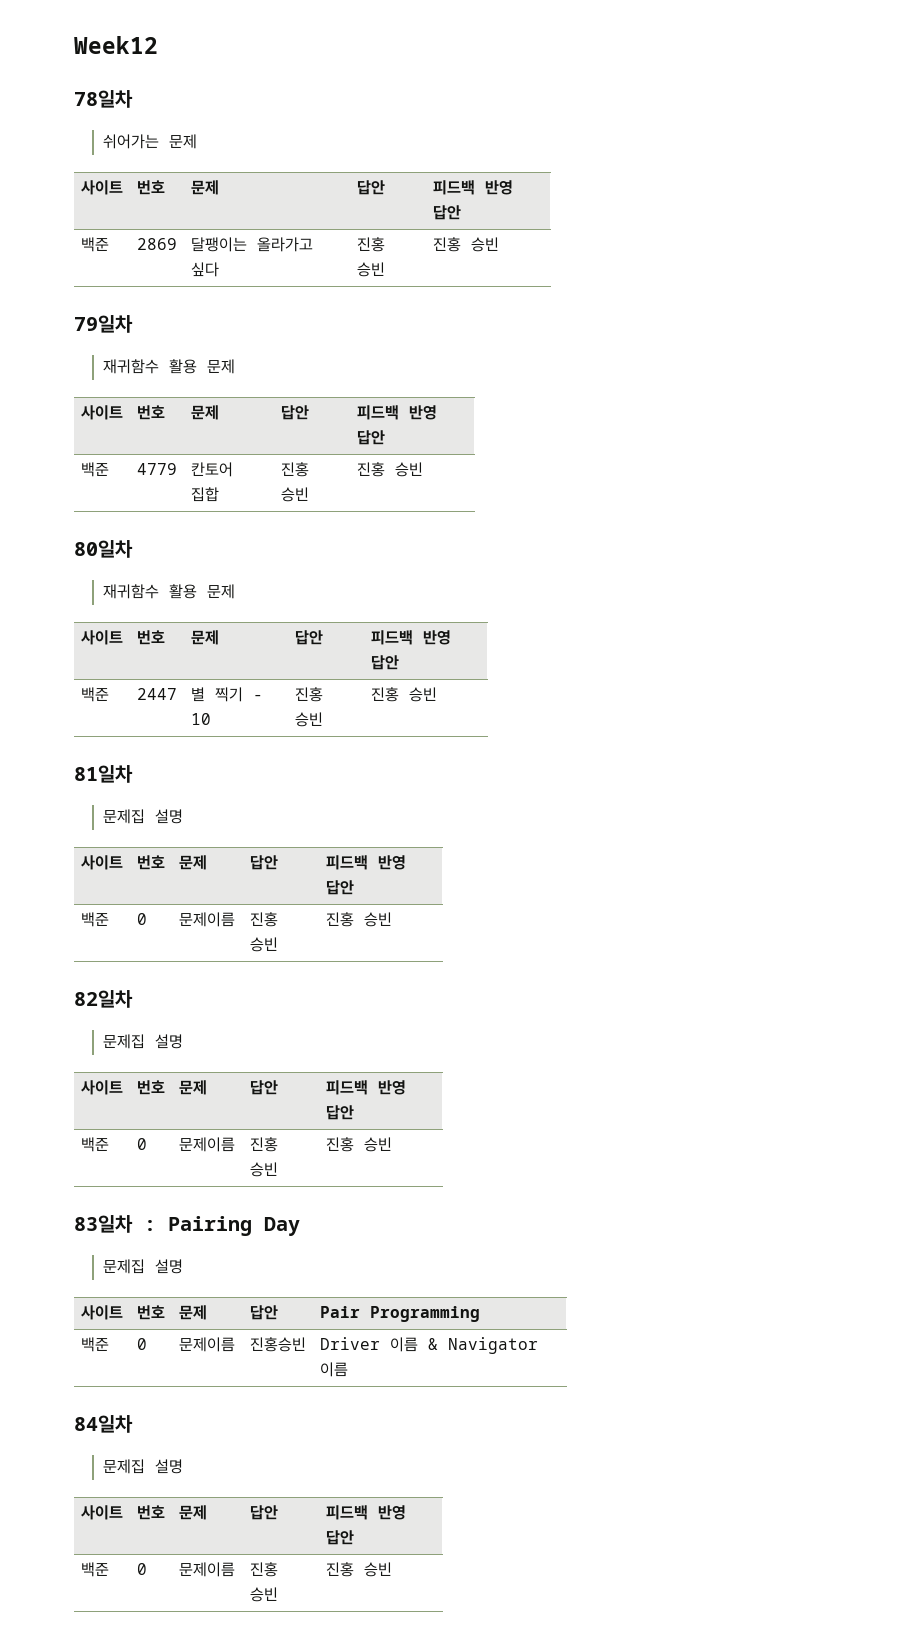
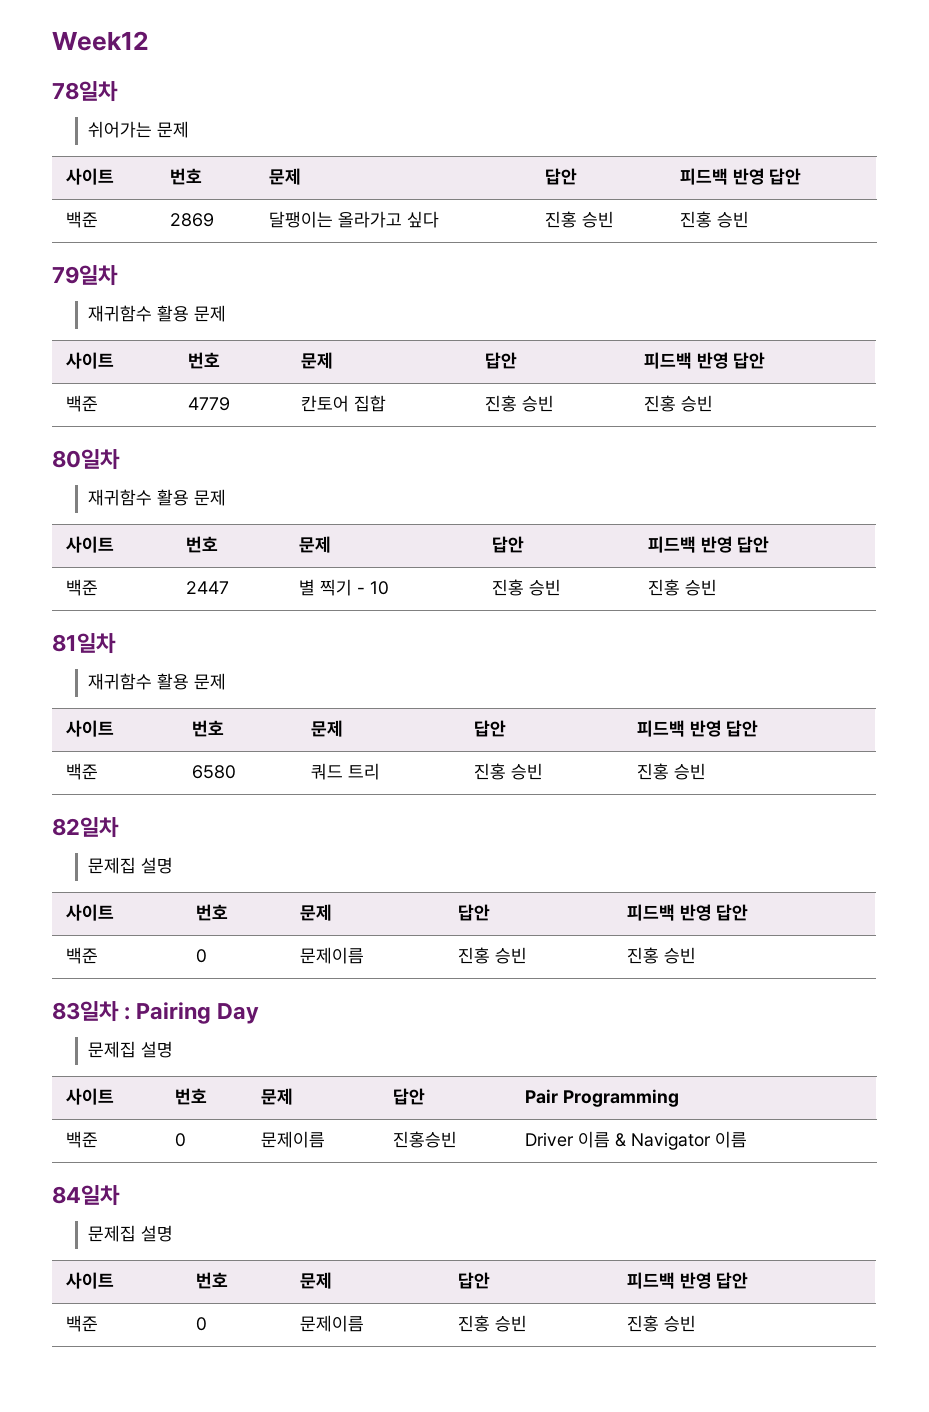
  81일차
- 문제집 설명
+ 재귀함수 활용 문제
  사이트 | 번호 | 문제 | 답안 | 피드백 반영 답안
- 백준 | 0 | 문제이름 | 진홍 승빈 | 진홍 승빈
+ 백준 | 6580 | 쿼드 트리 | 진홍 승빈 | 진홍 승빈

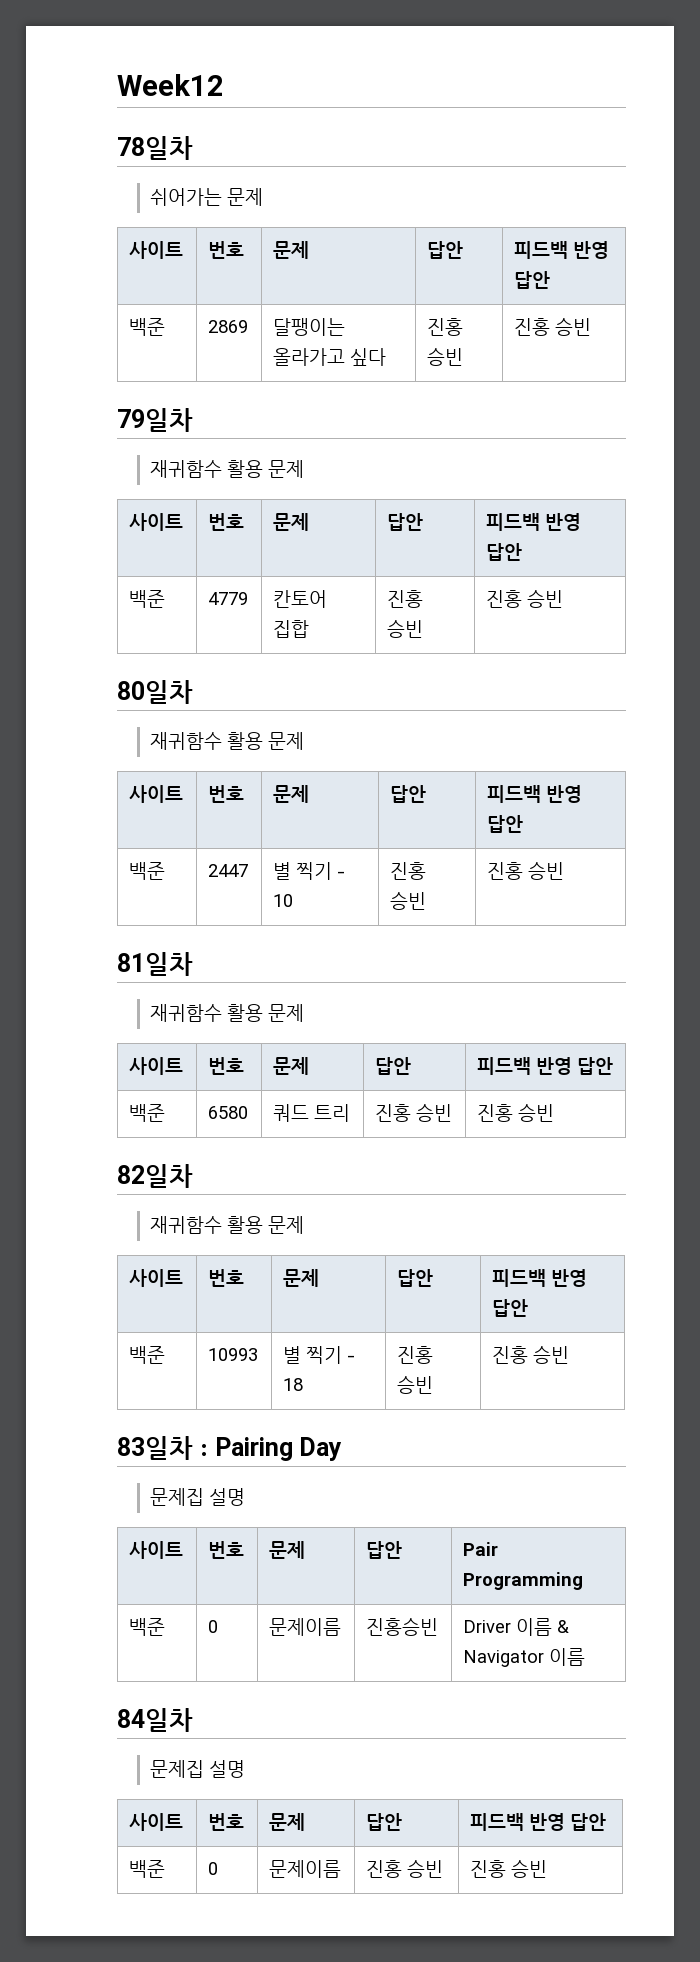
  82일차
- 문제집 설명
+ 재귀함수 활용 문제
  사이트 | 번호 | 문제 | 답안 | 피드백 반영 답안
- 백준 | 0 | 문제이름 | 진홍 승빈 | 진홍 승빈
+ 백준 | 10993 | 별 찍기 - 18 | 진홍 승빈 | 진홍 승빈

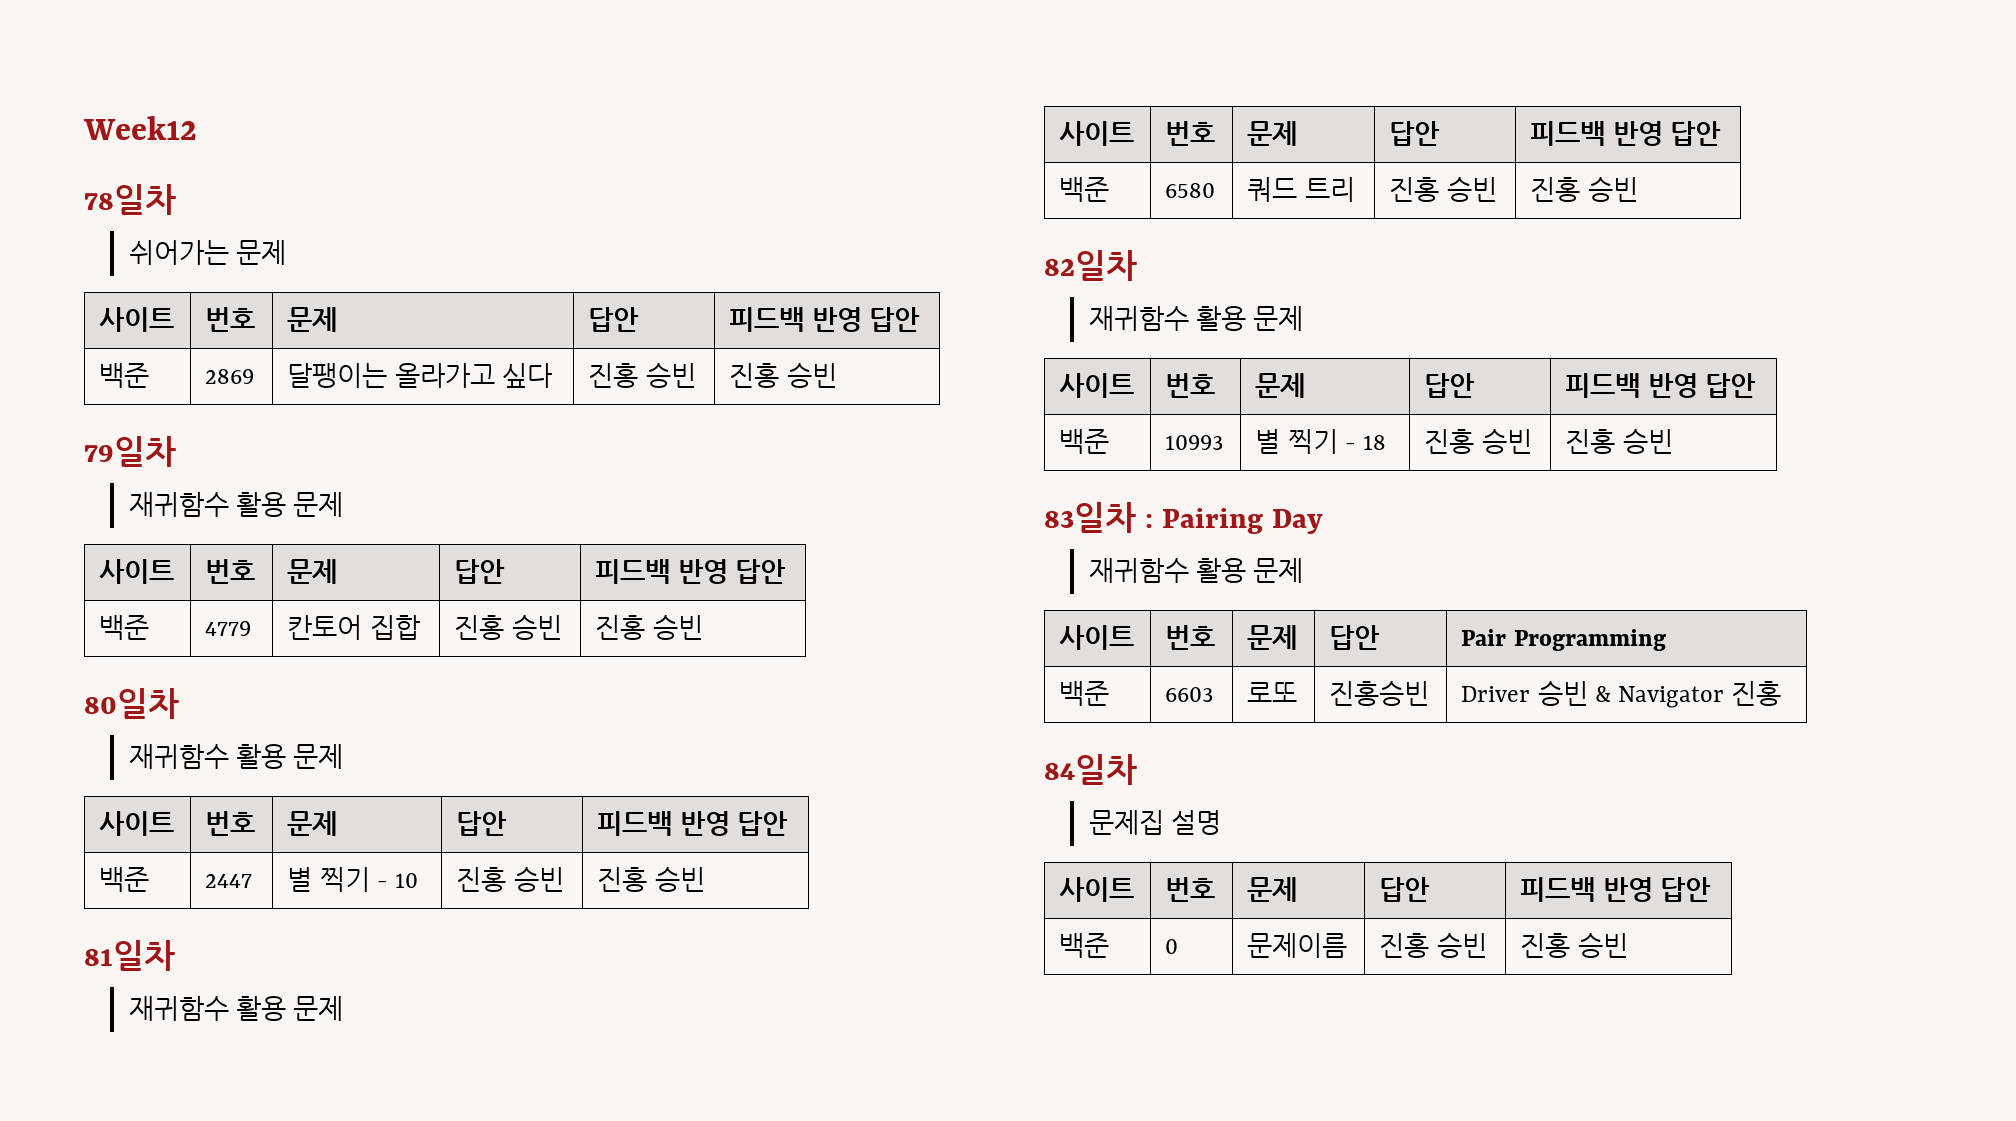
  83일차 : Pairing Day
- 문제집 설명
+ 재귀함수 활용 문제
- 백준 | 0 | 문제이름 | 진홍승빈 | Driver 이름 & Navigator 이름
+ 백준 | 6603 | 로또 | 진홍승빈 | Driver 승빈 & Navigator 진홍

